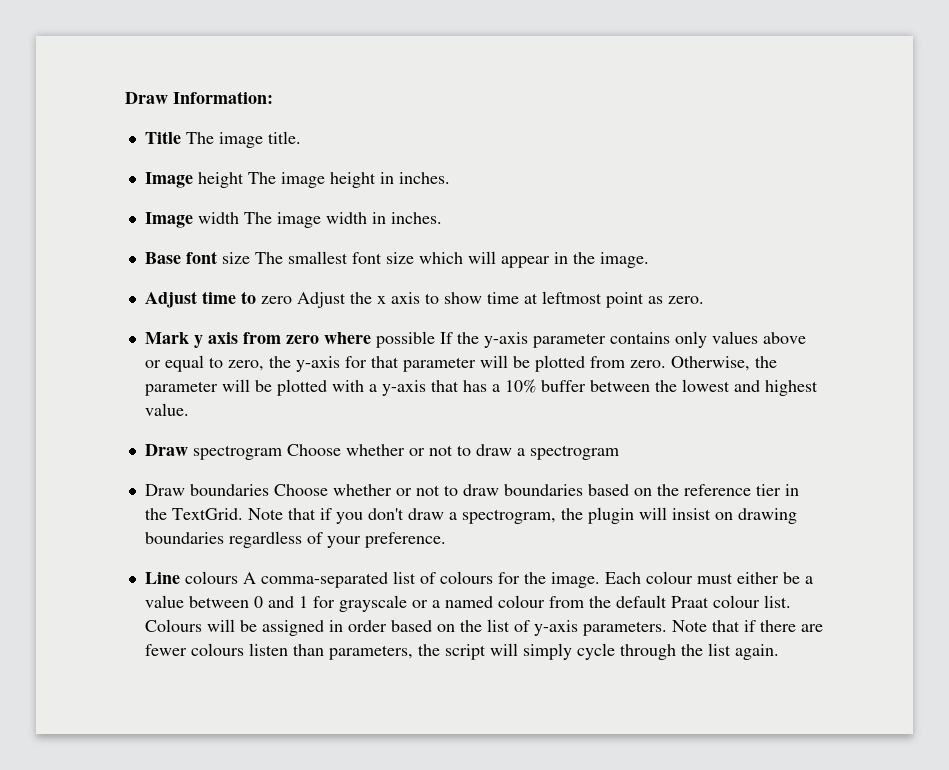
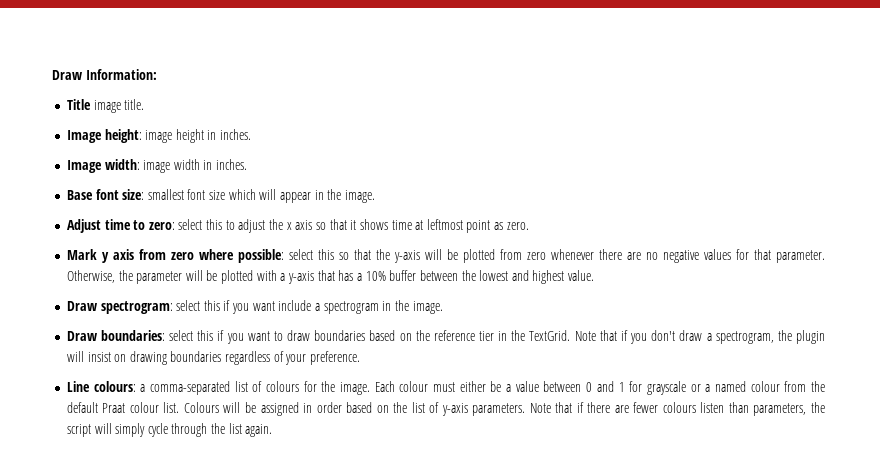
- Title The image title.
+ Title image title.
- Image height The image height in inches.
+ Image height: image height in inches.
- Image width The image width in inches.
+ Image width: image width in inches.
- Base font size The smallest font size which will appear in the image.
+ Base font size: smallest font size which will appear in the image.
- Adjust time to zero Adjust the x axis to show time at leftmost point as zero.
+ Adjust time to zero: select this to adjust the x axis so that it shows time at leftmost point as zero.
- Mark y axis from zero where possible If the y-axis parameter contains only values above or equal to zero, the y-axis for that parameter will be plotted from zero.
+ Mark y axis from zero where possible: select this so that the y-axis will be plotted from zero whenever there are no negative values for that parameter.
- Draw spectrogram Choose whether or not to draw a spectrogram
- Draw boundaries Choose whether or not to draw boundaries based on the reference tier in the TextGrid.
+ Draw spectrogram: select this if you want include a spectrogram in the image.
+ Draw boundaries: select this if you want to draw boundaries based on the reference tier in the TextGrid.
- Line colours A comma-separated list of colours for the image.
+ Line colours: a comma-separated list of colours for the image.

